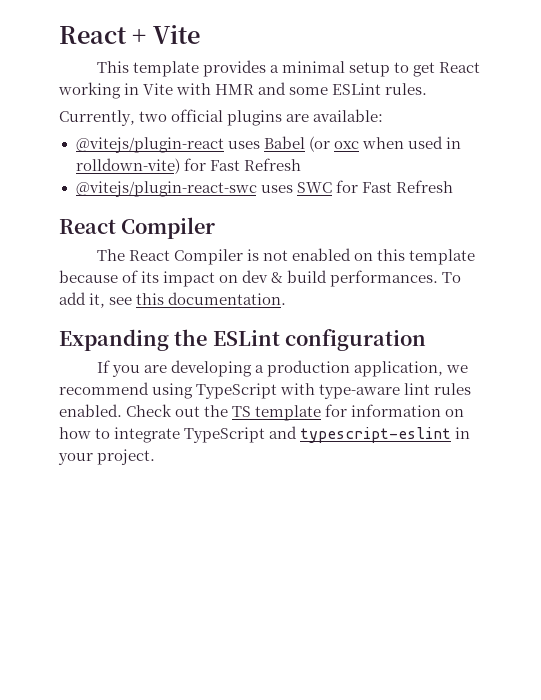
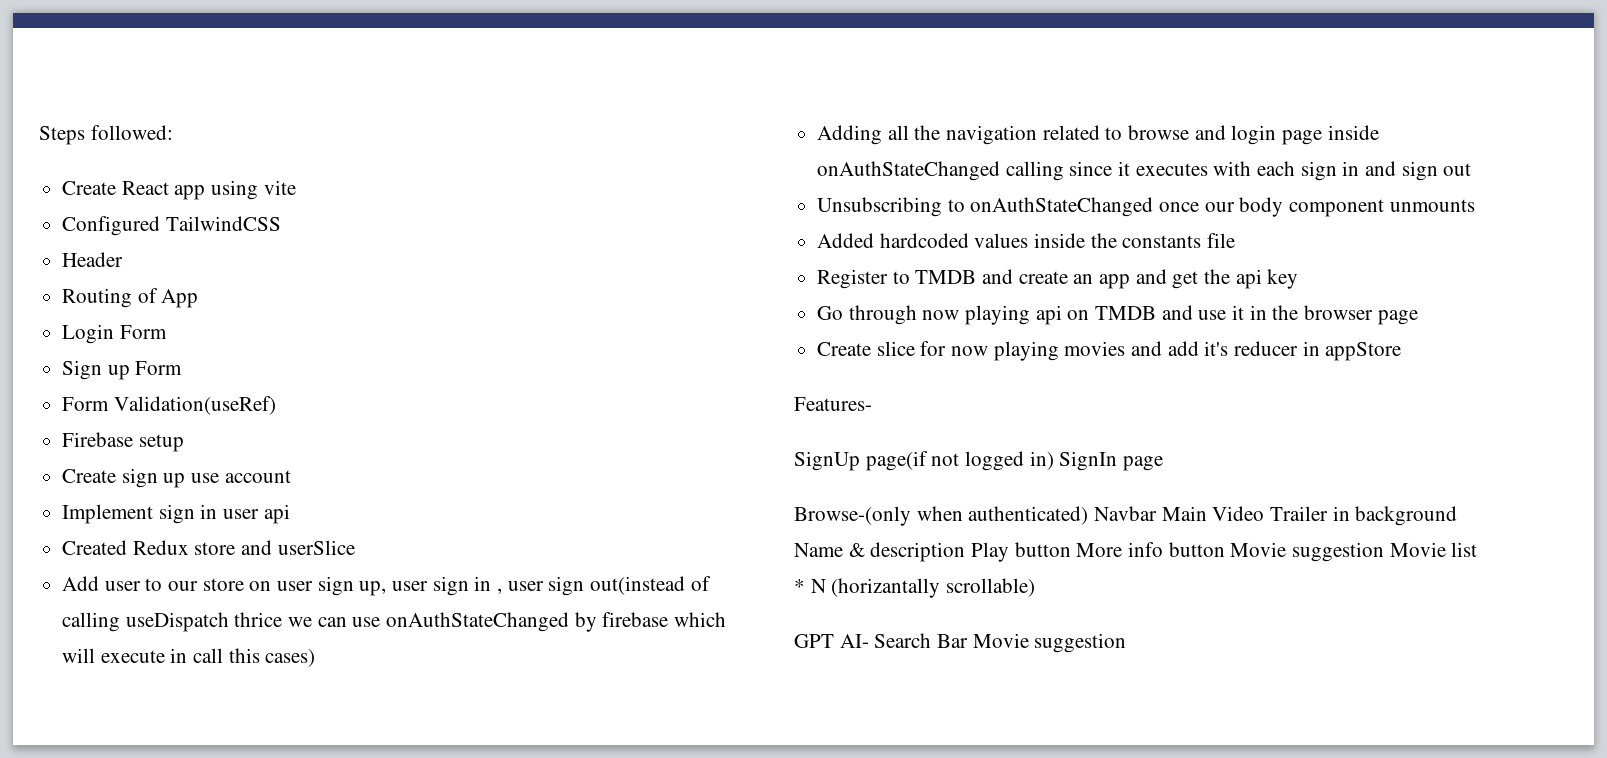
- React + Vite
- This template provides a minimal setup to get React working in Vite with HMR and some ESLint rules.
- Currently, two official plugins are available:
- @vitejs/plugin-react uses Babel (or oxc when used in rolldown-vite) for Fast Refresh
- @vitejs/plugin-react-swc uses SWC for Fast Refresh
- React Compiler
- The React Compiler is not enabled on this template because of its impact on dev & build performances. To add it, see this documentation.
- Expanding the ESLint configuration
- If you are developing a production application, we recommend using TypeScript with type-aware lint rules enabled. Check out the TS template for information on how to integrate TypeScript and typescript-eslint in your project.
+ Steps followed:
+ Create React app using vite
+ Configured TailwindCSS
+ Header
+ Routing of App
+ Login Form
+ Sign up Form
+ Form Validation(useRef)
+ Firebase setup
+ Create sign up use account
+ Implement sign in user api
+ Created Redux store and userSlice
+ Add user to our store on user sign up, user sign in , user sign out(instead of calling useDispatch thrice we can use onAuthStateChanged by firebase which will execute in call this cases)
+ Adding all the navigation related to browse and login page inside onAuthStateChanged calling since it executes with each sign in and sign out
+ Unsubscribing to onAuthStateChanged once our body component unmounts
+ Added hardcoded values inside the constants file
+ Register to TMDB and create an app and get the api key
+ Go through now playing api on TMDB and use it in the browser page
+ Create slice for now playing movies and add it's reducer in appStore
+ Features-
+ SignUp page(if not logged in) SignIn page
+ Browse-(only when authenticated) Navbar Main Video Trailer in background Name & description Play button More info button Movie suggestion Movie list * N (horizantally scrollable)
+ GPT AI- Search Bar Movie suggestion

